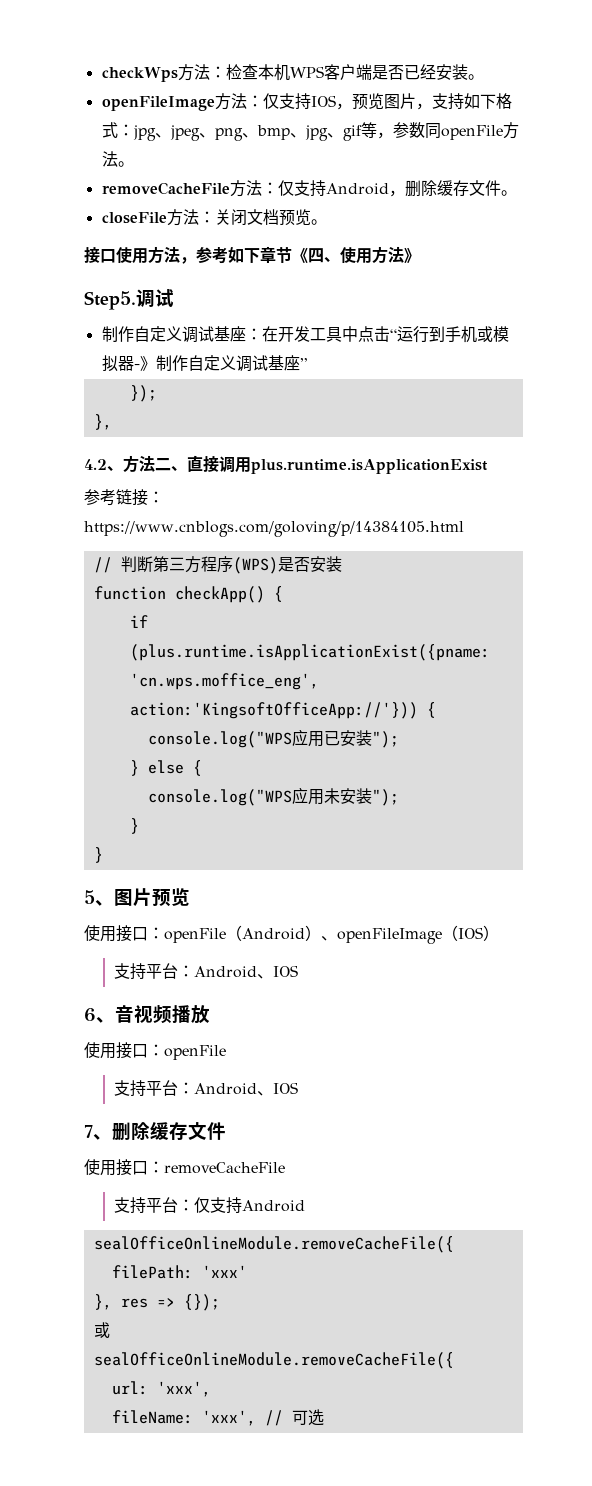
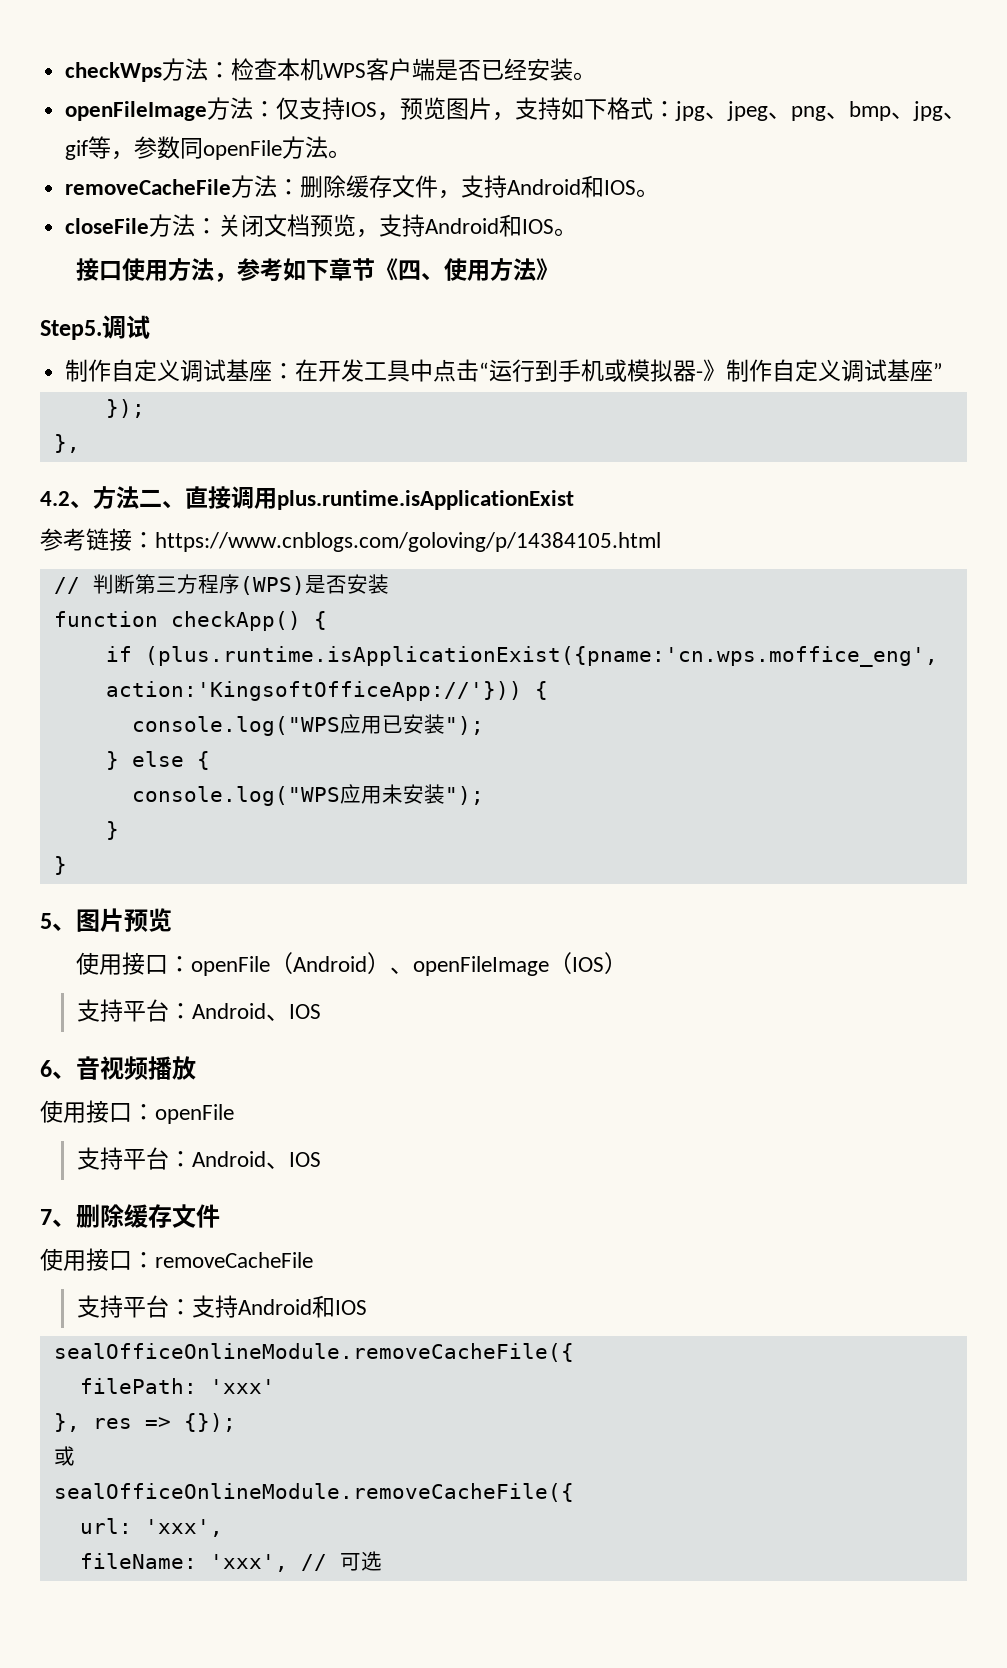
- removeCacheFile方法：仅支持Android，删除缓存文件。
+ removeCacheFile方法：删除缓存文件，支持Android和IOS。
- closeFile方法：关闭文档预览。
+ closeFile方法：关闭文档预览，支持Android和IOS。
- 支持平台：仅支持Android
+ 支持平台：支持Android和IOS

